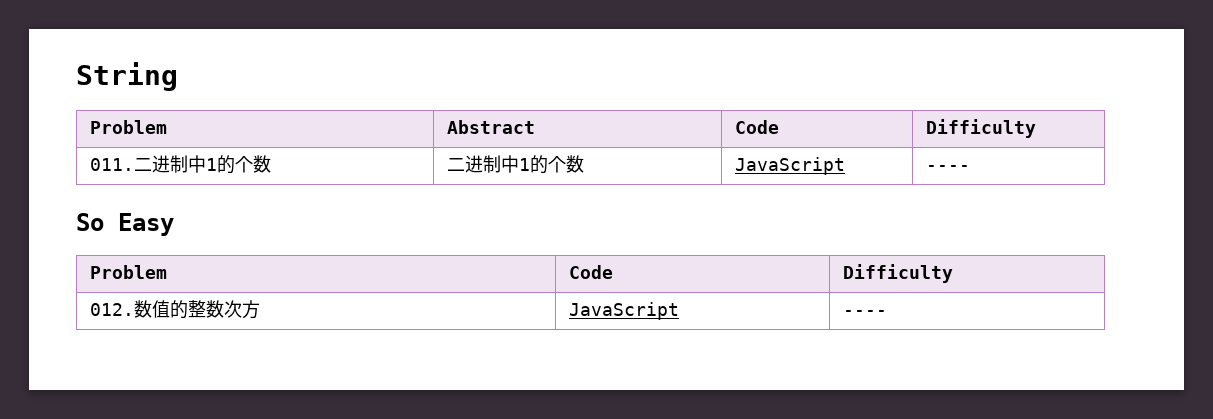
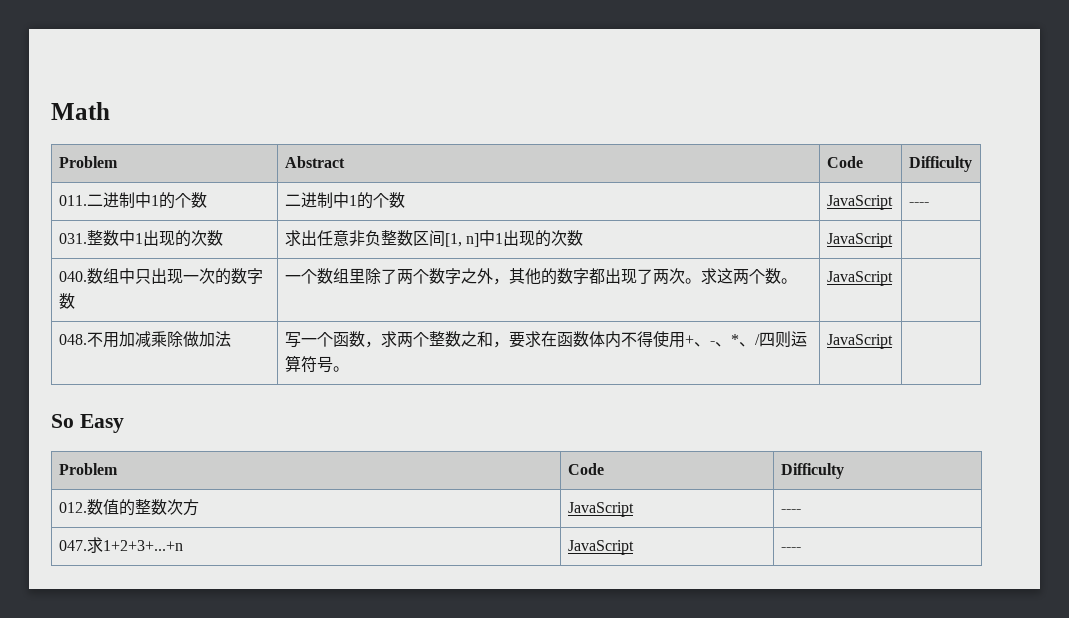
- String
+ Math
+ 031.整数中1出现的次数 | 求出任意非负整数区间[1, n]中1出现的次数 | JavaScript |
+ 040.数组中只出现一次的数字数 | 一个数组里除了两个数字之外，其他的数字都出现了两次。求这两个数。 | JavaScript |
+ 048.不用加减乘除做加法 | 写一个函数，求两个整数之和，要求在函数体内不得使用+、-、*、/四则运算符号。 | JavaScript |
+ 047.求1+2+3+...+n | JavaScript | ----

